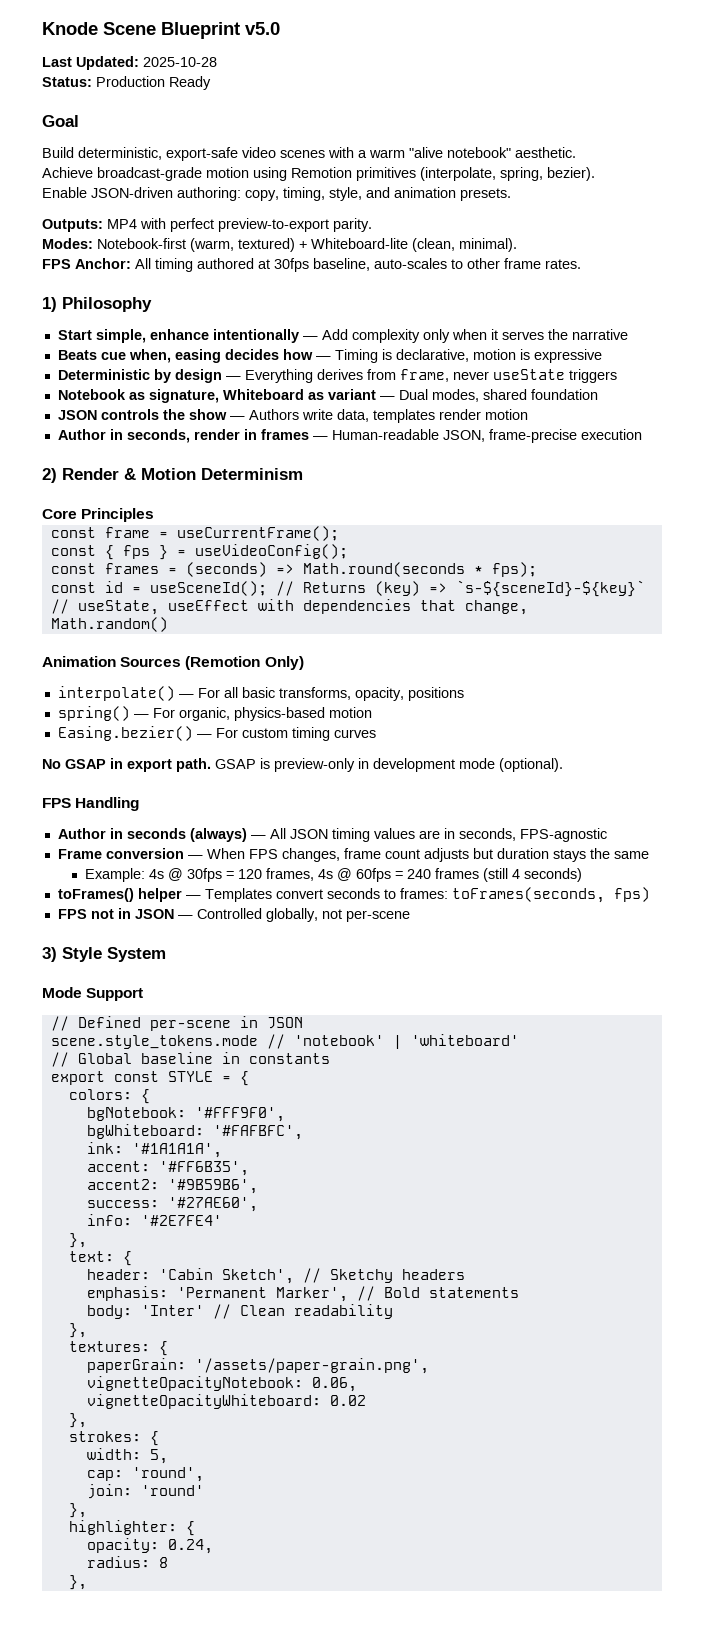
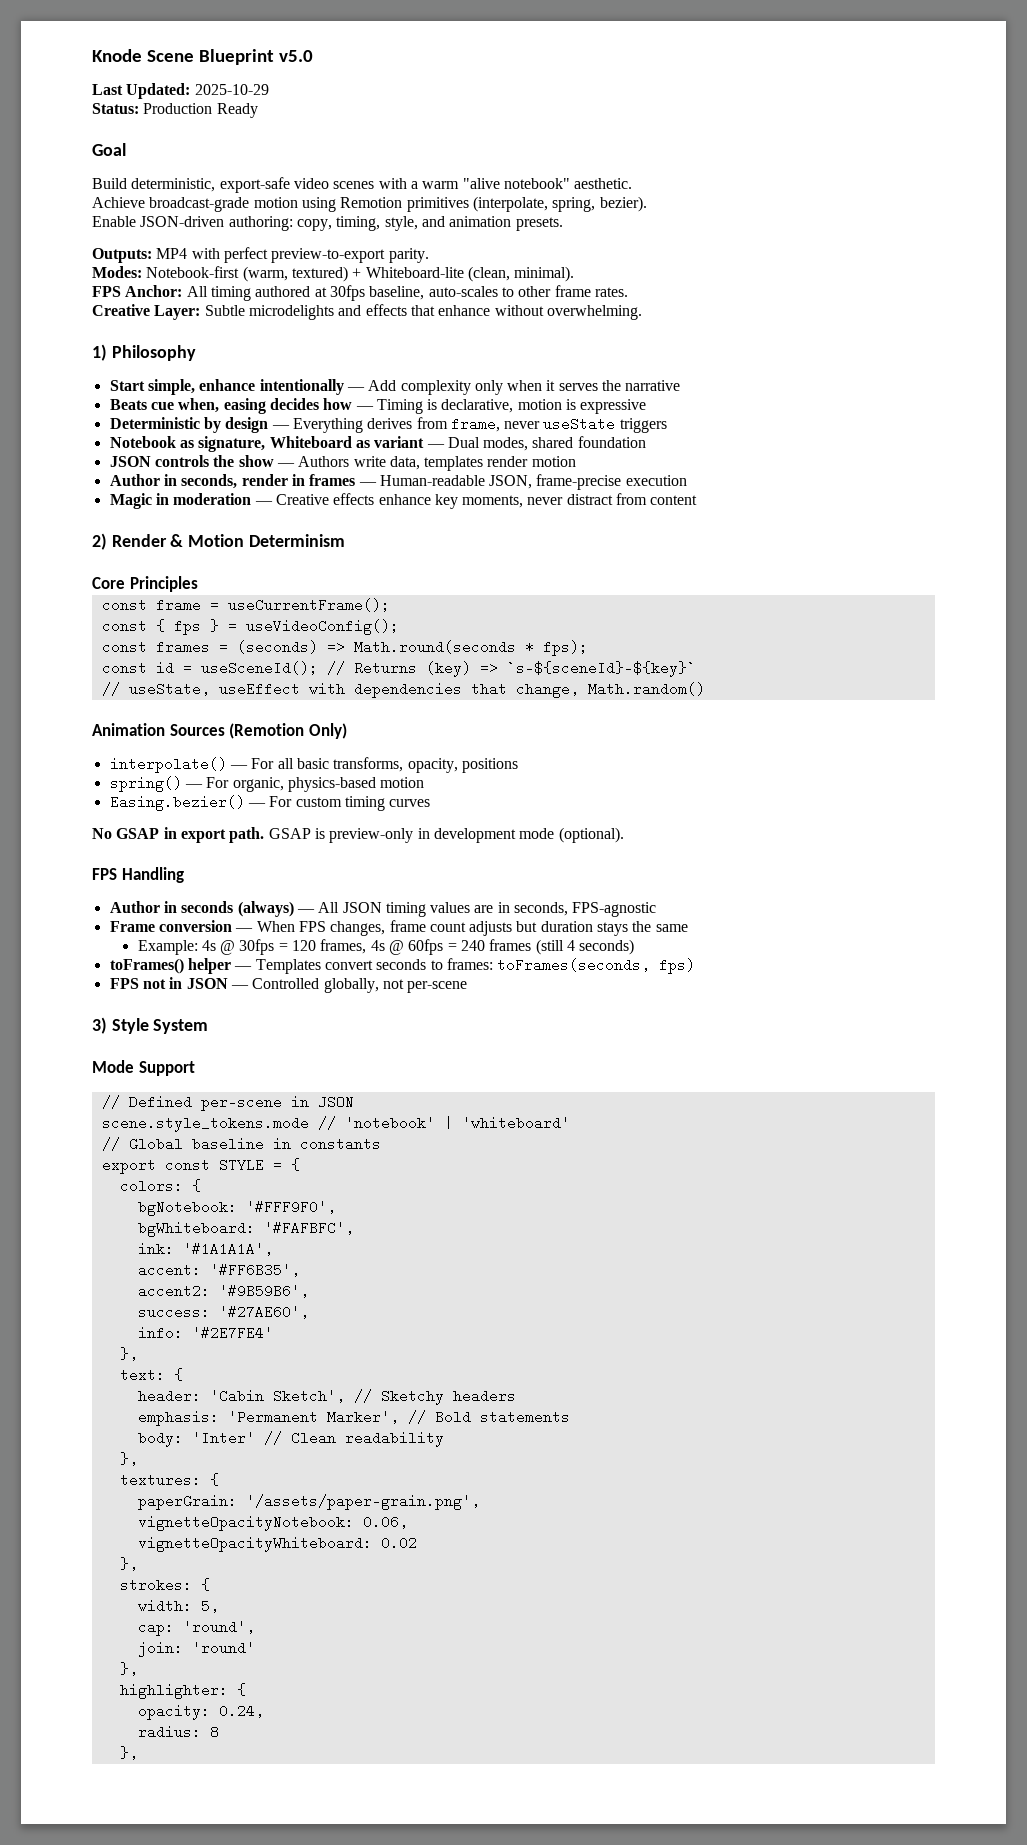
- Last Updated: 2025-10-28
+ Last Updated: 2025-10-29
+ Creative Layer: Subtle microdelights and effects that enhance without overwhelming.
+ Magic in moderation — Creative effects enhance key moments, never distract from content

